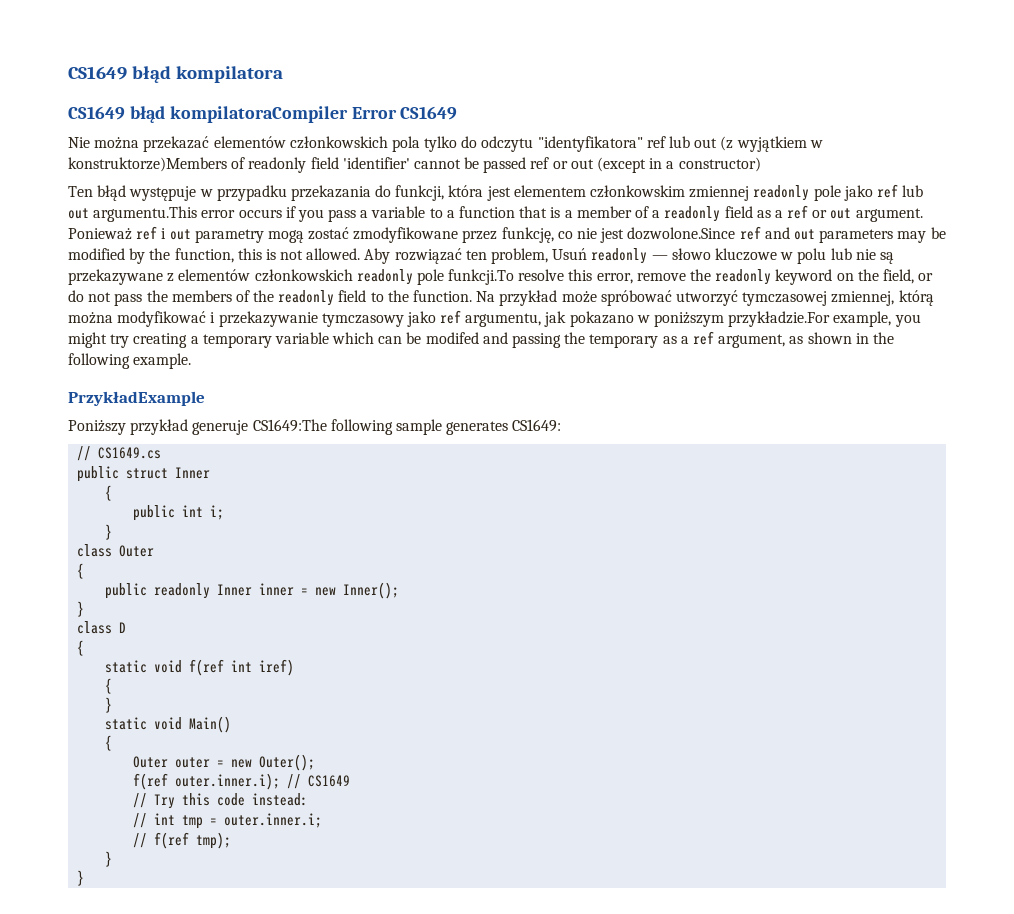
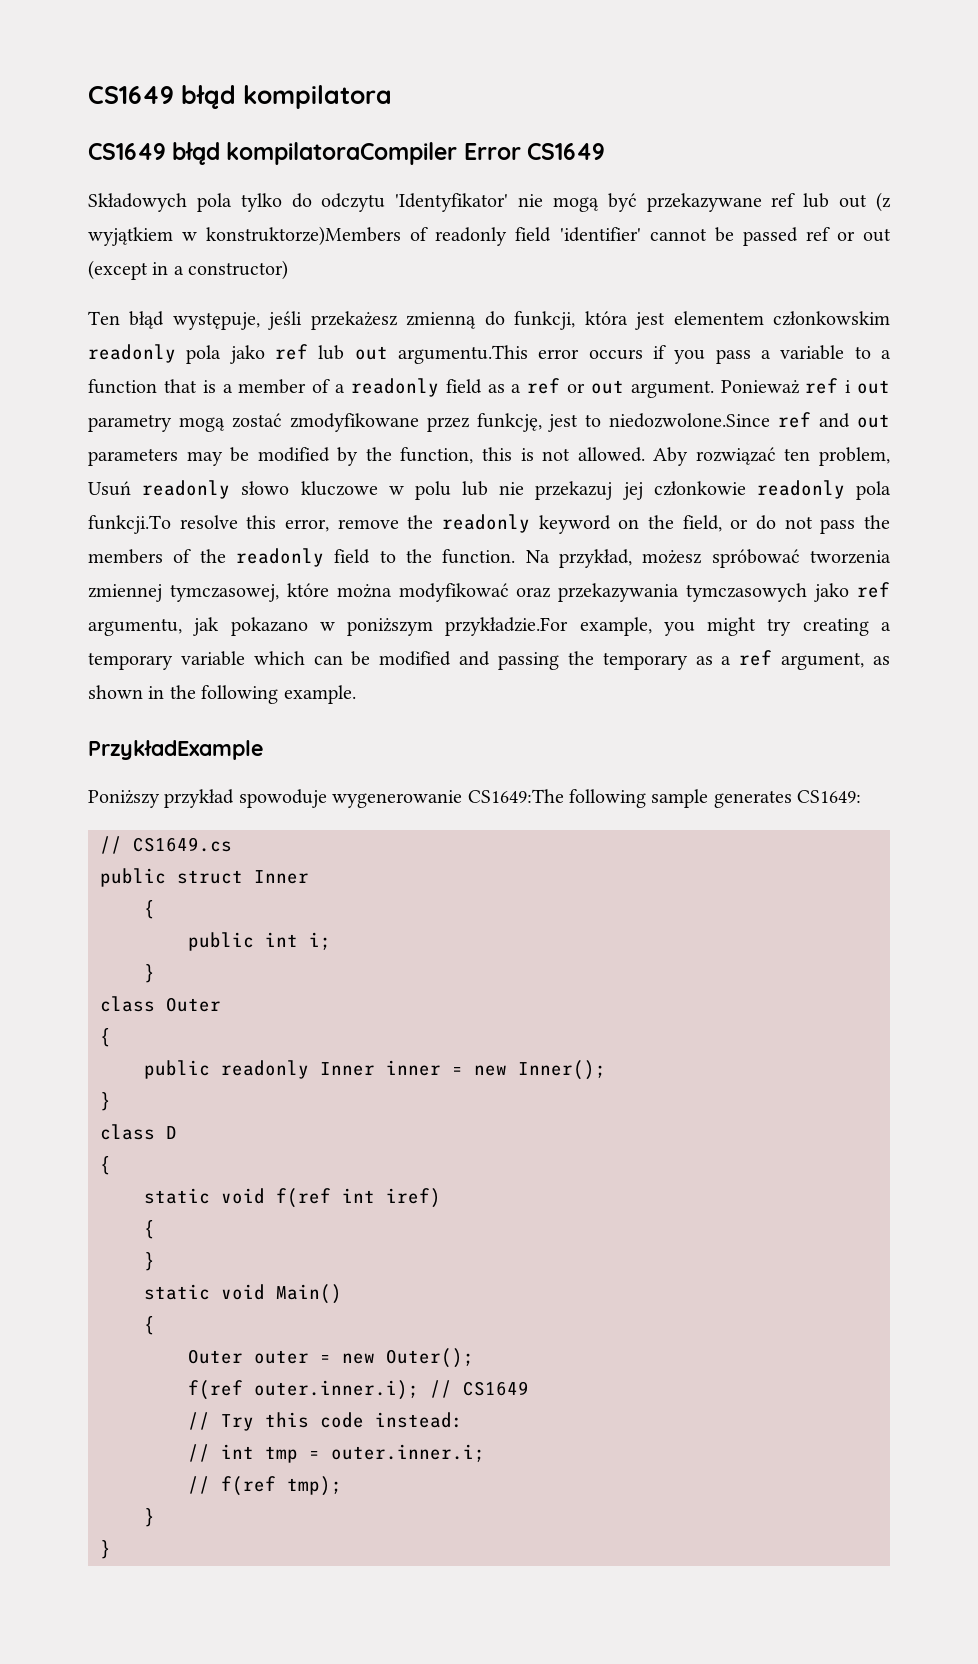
- Nie można przekazać elementów członkowskich pola tylko do odczytu "identyfikatora" ref lub out (z wyjątkiem w konstruktorze)Members of readonly field 'identifier' cannot be passed ref or out (except in a constructor)
+ Składowych pola tylko do odczytu 'Identyfikator' nie mogą być przekazywane ref lub out (z wyjątkiem w konstruktorze)Members of readonly field 'identifier' cannot be passed ref or out (except in a constructor)
- Ten błąd występuje w przypadku przekazania do funkcji, która jest elementem członkowskim zmiennej readonly pole jako ref lub out argumentu.This error occurs if you pass a variable to a function that is a member of a readonly field as a ref or out argument.
+ Ten błąd występuje, jeśli przekażesz zmienną do funkcji, która jest elementem członkowskim readonly pola jako ref lub out argumentu.This error occurs if you pass a variable to a function that is a member of a readonly field as a ref or out argument.
- Ponieważ ref i out parametry mogą zostać zmodyfikowane przez funkcję, co nie jest dozwolone.Since ref and out parameters may be modified by the function, this is not allowed.
+ Ponieważ ref i out parametry mogą zostać zmodyfikowane przez funkcję, jest to niedozwolone.Since ref and out parameters may be modified by the function, this is not allowed.
- Aby rozwiązać ten problem, Usuń readonly — słowo kluczowe w polu lub nie są przekazywane z elementów członkowskich readonly pole funkcji.To resolve this error, remove the readonly keyword on the field, or do not pass the members of the readonly field to the function.
+ Aby rozwiązać ten problem, Usuń readonly słowo kluczowe w polu lub nie przekazuj jej członkowie readonly pola funkcji.To resolve this error, remove the readonly keyword on the field, or do not pass the members of the readonly field to the function.
- Na przykład może spróbować utworzyć tymczasowej zmiennej, którą można modyfikować i przekazywanie tymczasowy jako ref argumentu, jak pokazano w poniższym przykładzie.For example, you might try creating a temporary variable which can be modifed and passing the temporary as a ref argument, as shown in the following example.
+ Na przykład, możesz spróbować tworzenia zmiennej tymczasowej, które można modyfikować oraz przekazywania tymczasowych jako ref argumentu, jak pokazano w poniższym przykładzie.For example, you might try creating a temporary variable which can be modified and passing the temporary as a ref argument, as shown in the following example.
- Poniższy przykład generuje CS1649:The following sample generates CS1649:
+ Poniższy przykład spowoduje wygenerowanie CS1649:The following sample generates CS1649:

